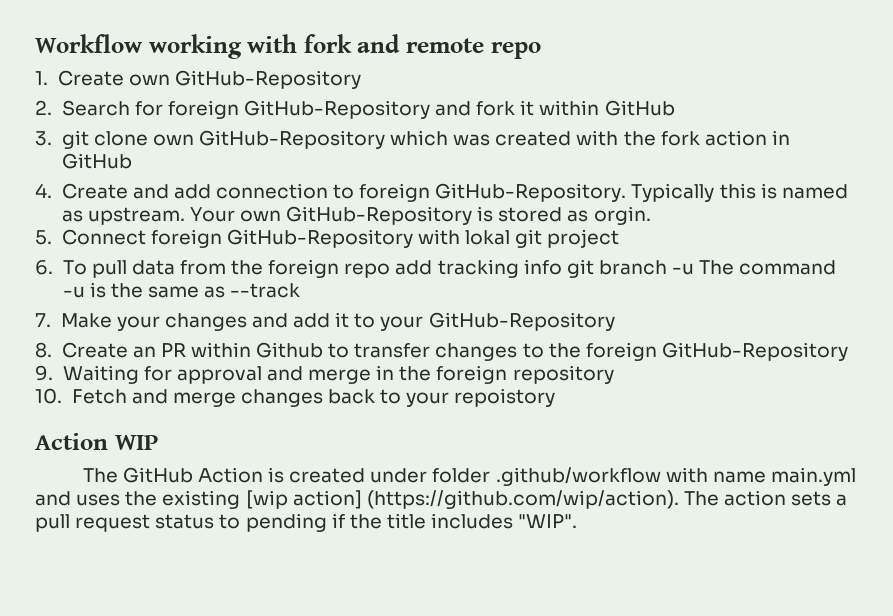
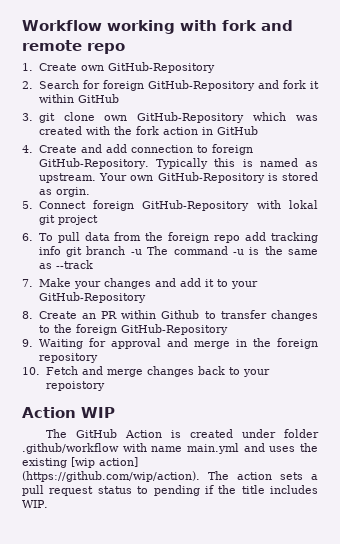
- The GitHub Action is created under folder .github/workflow with name main.yml and uses the existing [wip action] (https://github.com/wip/action). The action sets a pull request status to pending if the title includes "WIP".
+ The GitHub Action is created under folder .github/workflow with name main.yml and uses the existing [wip action] (https://github.com/wip/action). The action sets a pull request status to pending if the title includes WIP.

